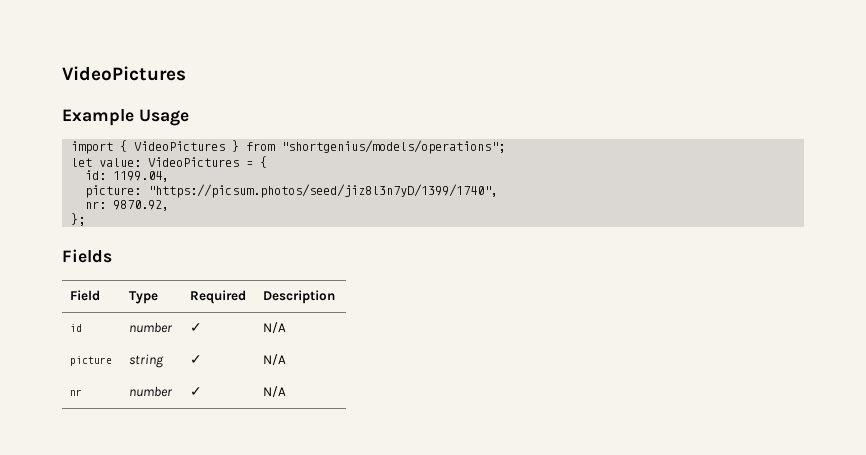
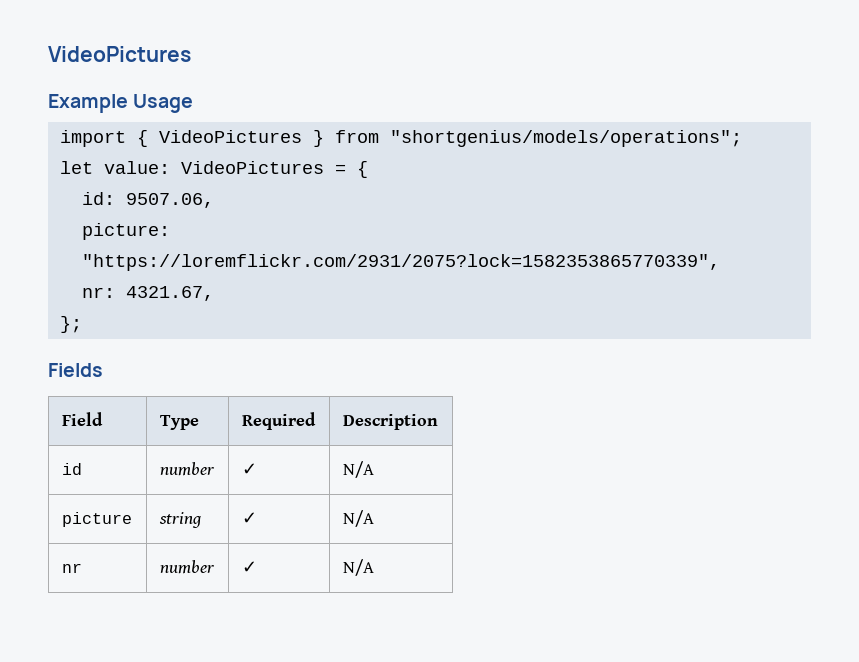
- id: 1199.04,
+ id: 9507.06,
- picture: "https://picsum.photos/seed/jiz8l3n7yD/1399/1740",
+ picture: "https://loremflickr.com/2931/2075?lock=1582353865770339",
- nr: 9870.92,
+ nr: 4321.67,

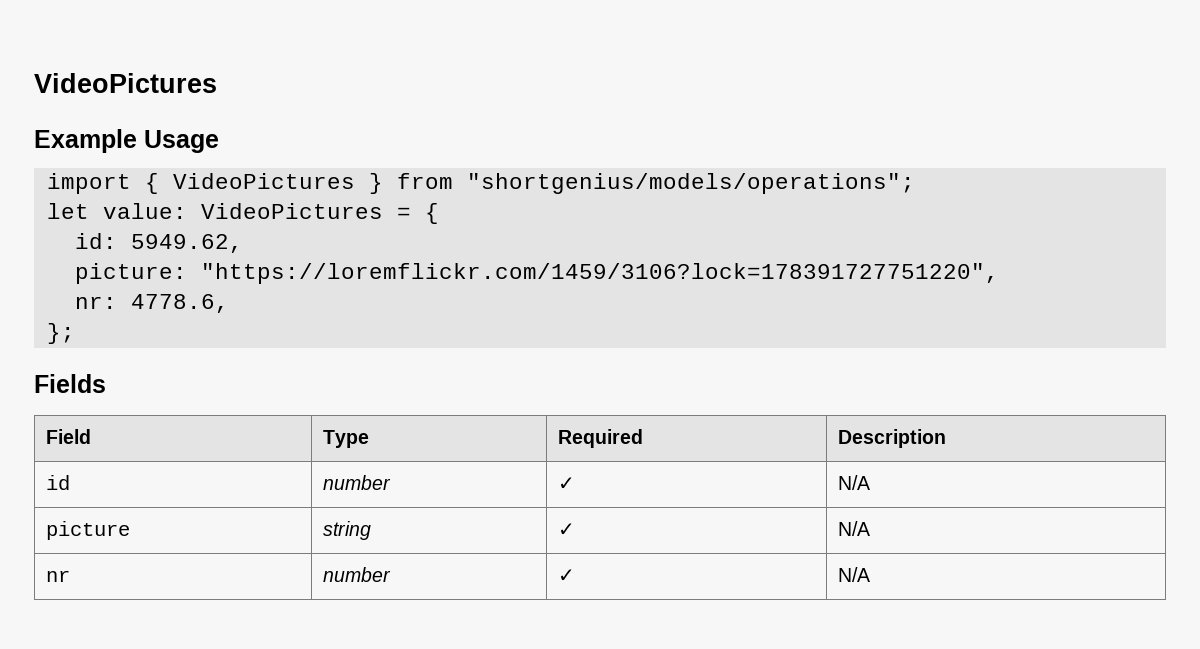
- id: 9507.06,
+ id: 5949.62,
- picture: "https://loremflickr.com/2931/2075?lock=1582353865770339",
+ picture: "https://loremflickr.com/1459/3106?lock=178391727751220",
- nr: 4321.67,
+ nr: 4778.6,

